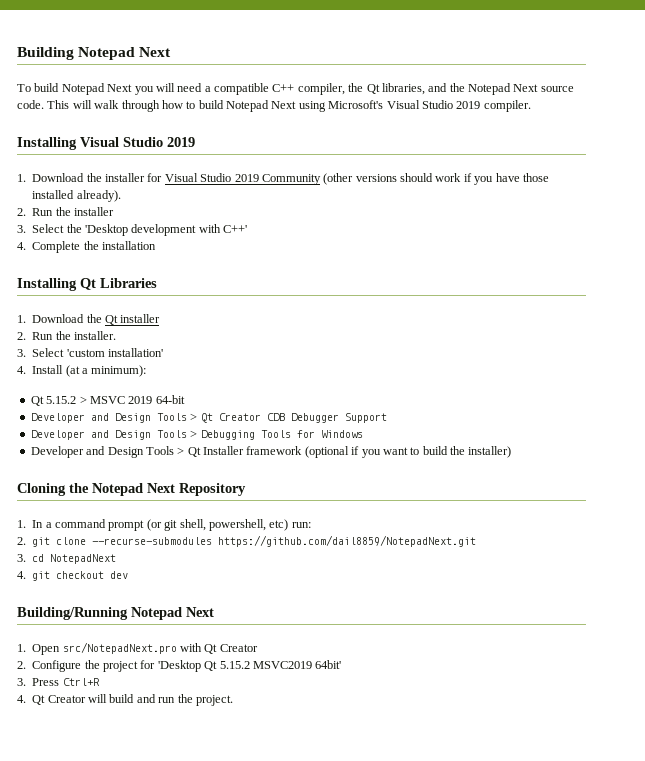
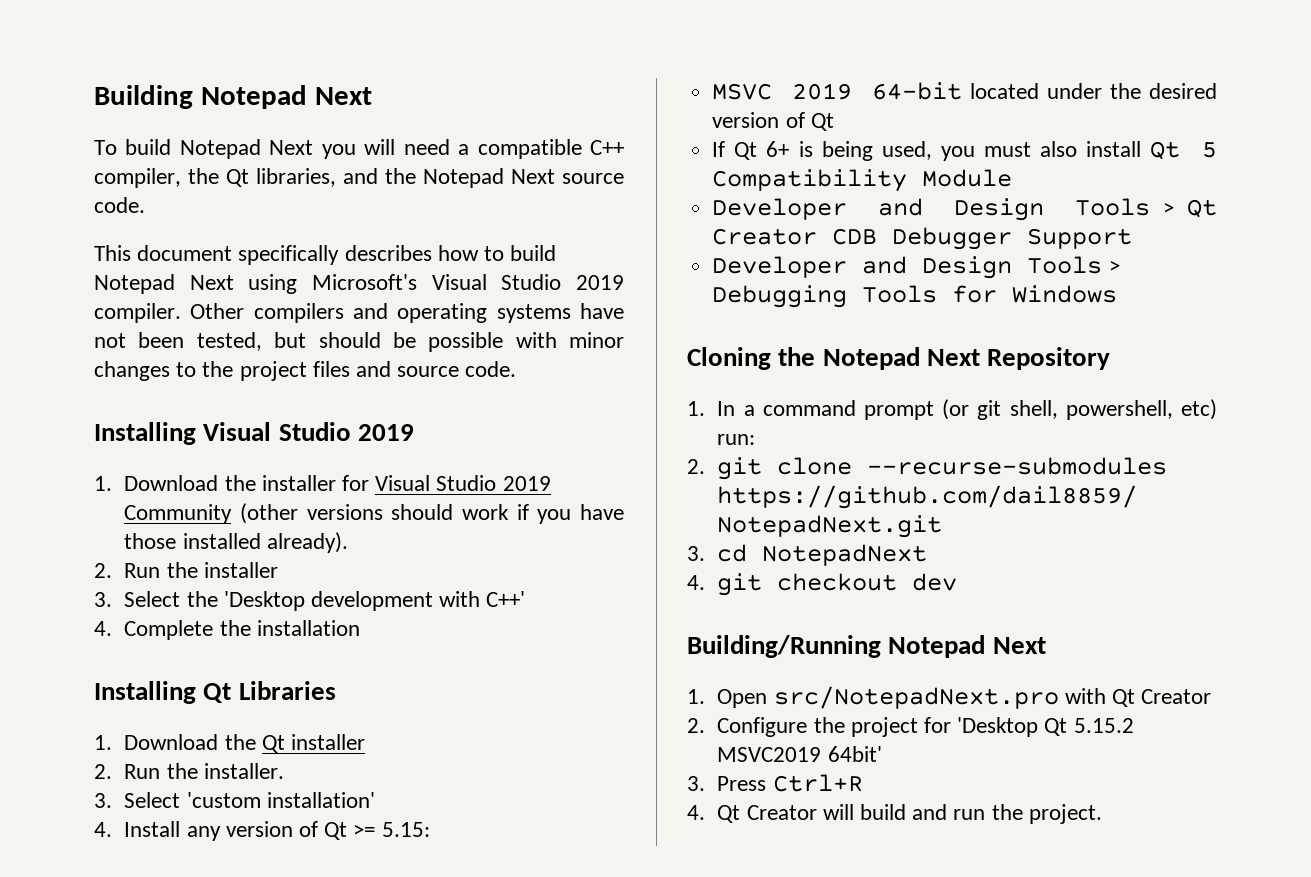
- To build Notepad Next you will need a compatible C++ compiler, the Qt libraries, and the Notepad Next source code. This will walk through how to build Notepad Next using Microsoft's Visual Studio 2019 compiler.
+ To build Notepad Next you will need a compatible C++ compiler, the Qt libraries, and the Notepad Next source code.
+ This document specifically describes how to build Notepad Next using Microsoft's Visual Studio 2019 compiler. Other compilers and operating systems have not been tested, but should be possible with minor changes to the project files and source code.
- 4. Install (at a minimum):
- Qt 5.15.2 > MSVC 2019 64-bit
+ 4. Install any version of Qt >= 5.15:
+ MSVC 2019 64-bit located under the desired version of Qt
+ If Qt 6+ is being used, you must also install Qt 5 Compatibility Module
- Developer and Design Tools > Qt Installer framework (optional if you want to build the installer)

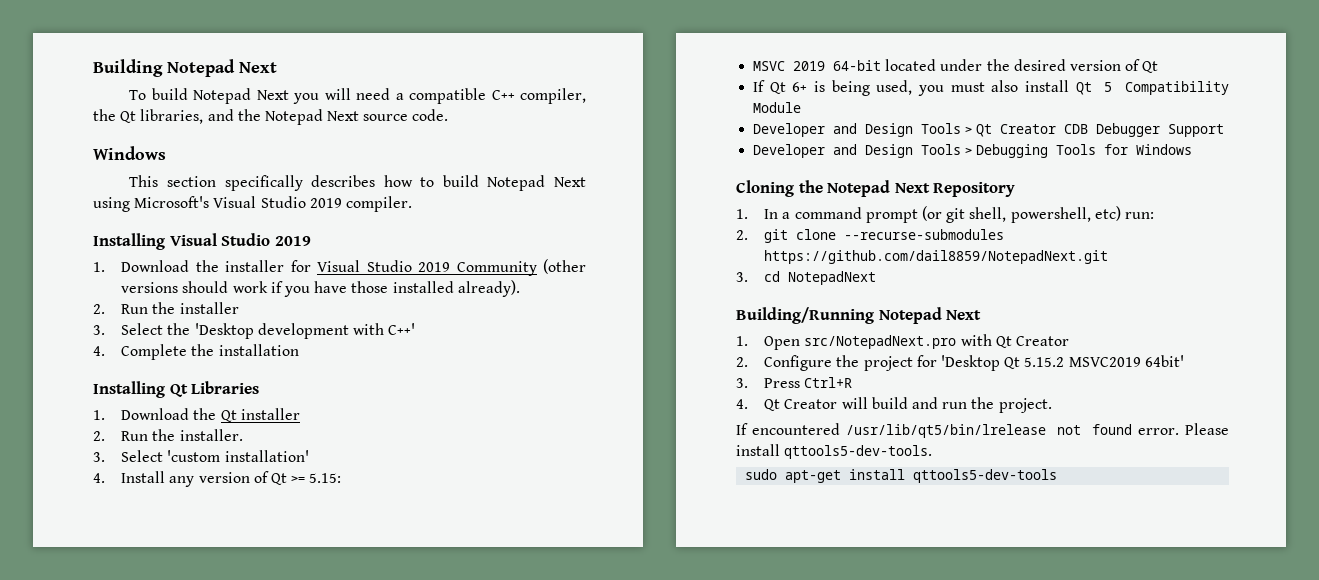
  To build Notepad Next you will need a compatible C++ compiler, the Qt libraries, and the Notepad Next source code.
+ Windows
- This document specifically describes how to build Notepad Next using Microsoft's Visual Studio 2019 compiler. Other compilers and operating systems have not been tested, but should be possible with minor changes to the project files and source code.
+ This section specifically describes how to build Notepad Next using Microsoft's Visual Studio 2019 compiler.
- 4. git checkout dev
+ If encountered /usr/lib/qt5/bin/lrelease not found error. Please install qttools5-dev-tools.
+ sudo apt-get install qttools5-dev-tools

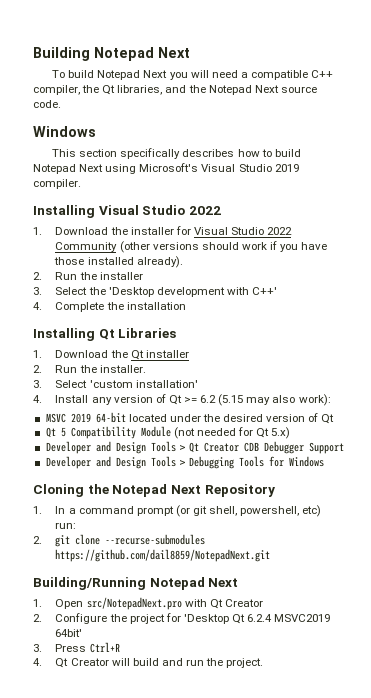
- Installing Visual Studio 2019
+ Installing Visual Studio 2022
- 1. Download the installer for Visual Studio 2019 Community (other versions should work if you have those installed already).
+ 1. Download the installer for Visual Studio 2022 Community (other versions should work if you have those installed already).
- 4. Install any version of Qt >= 5.15:
+ 4. Install any version of Qt >= 6.2 (5.15 may also work):
- If Qt 6+ is being used, you must also install Qt 5 Compatibility Module
+ Qt 5 Compatibility Module (not needed for Qt 5.x)
- 3. cd NotepadNext
- 2. Configure the project for 'Desktop Qt 5.15.2 MSVC2019 64bit'
+ 2. Configure the project for 'Desktop Qt 6.2.4 MSVC2019 64bit'
- If encountered /usr/lib/qt5/bin/lrelease not found error. Please install qttools5-dev-tools.
- sudo apt-get install qttools5-dev-tools

